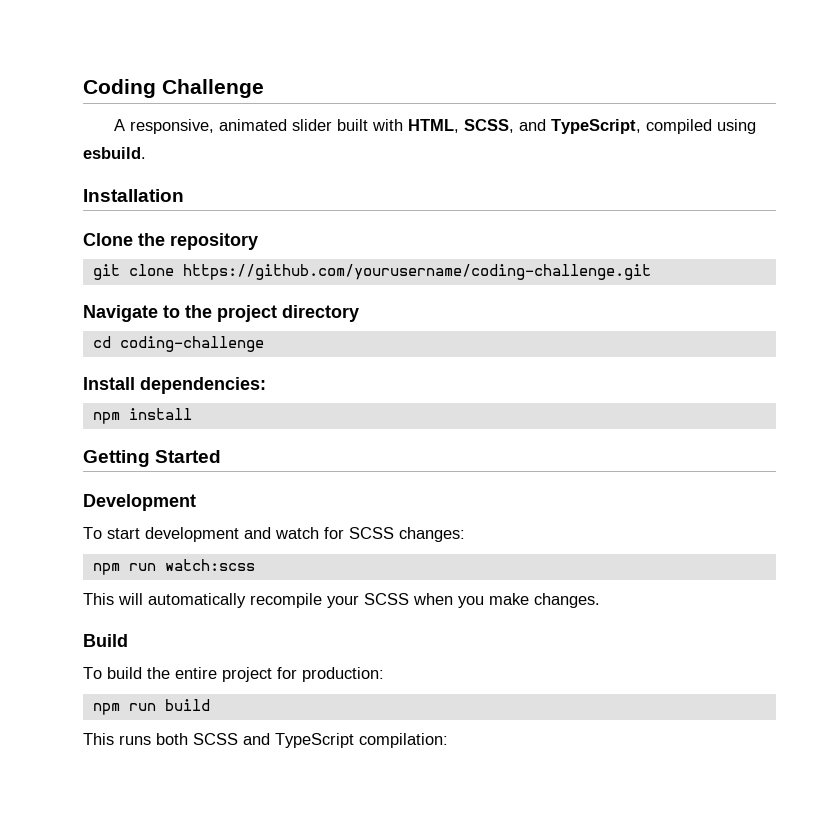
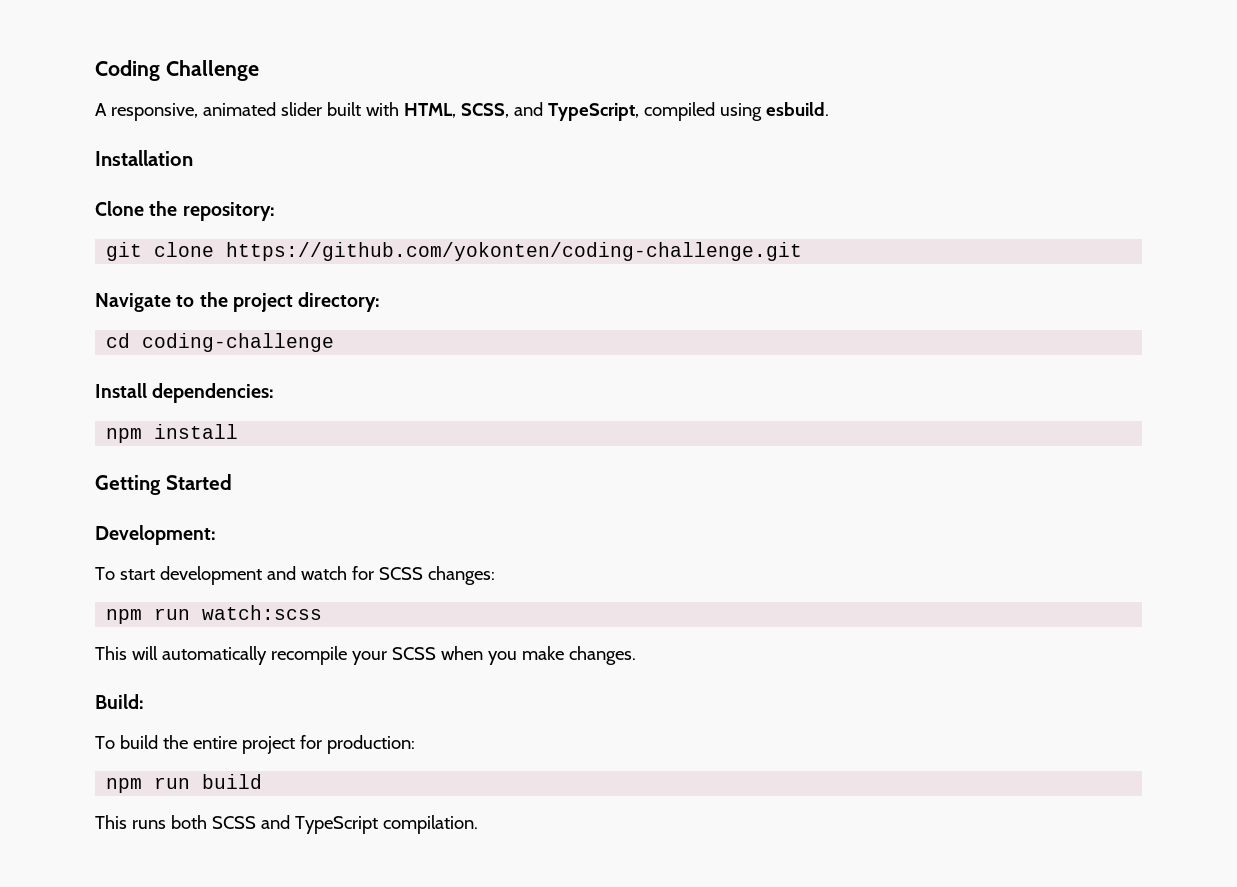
- Clone the repository
+ Clone the repository:
- git clone https://github.com/yourusername/coding-challenge.git
+ git clone https://github.com/yokonten/coding-challenge.git
- Navigate to the project directory
+ Navigate to the project directory:
- Development
+ Development:
- Build
+ Build:
- This runs both SCSS and TypeScript compilation:
+ This runs both SCSS and TypeScript compilation.

